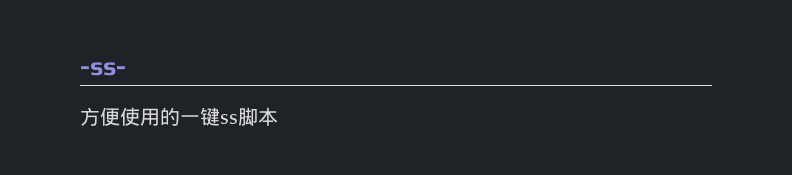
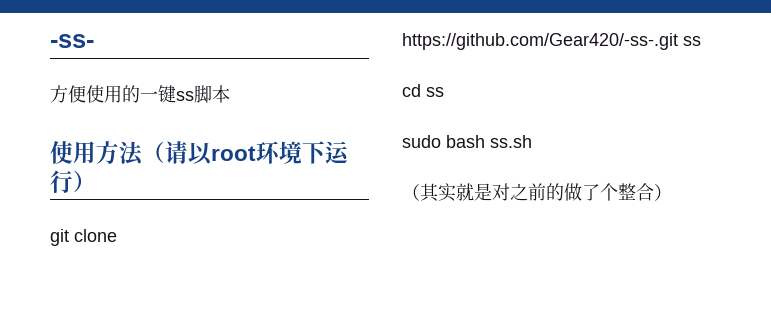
+ 使用方法（请以root环境下运行）
+ git clone https://github.com/Gear420/-ss-.git ss
+ cd ss
+ sudo bash ss.sh
+ （其实就是对之前的做了个整合）

